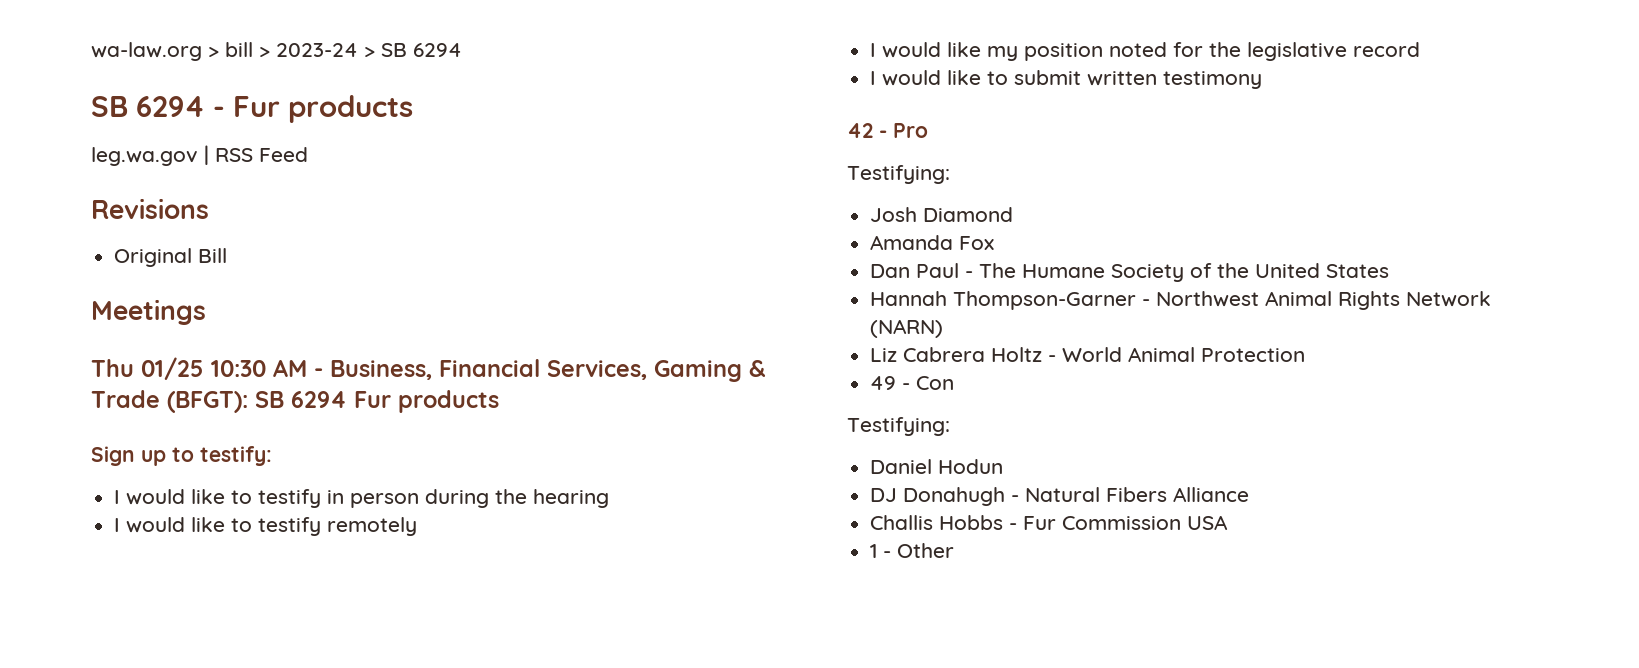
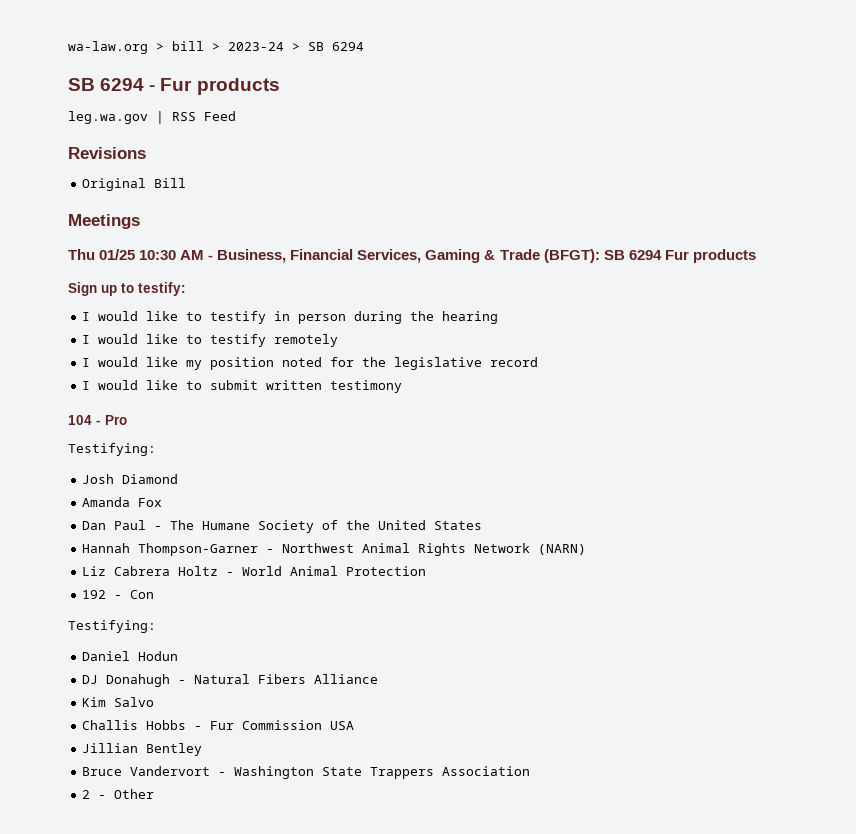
- 42 - Pro
+ 104 - Pro
- 49 - Con
+ 192 - Con
+ Kim Salvo
- 1 - Other
+ Jillian Bentley
+ Bruce Vandervort - Washington State Trappers Association
+ 2 - Other

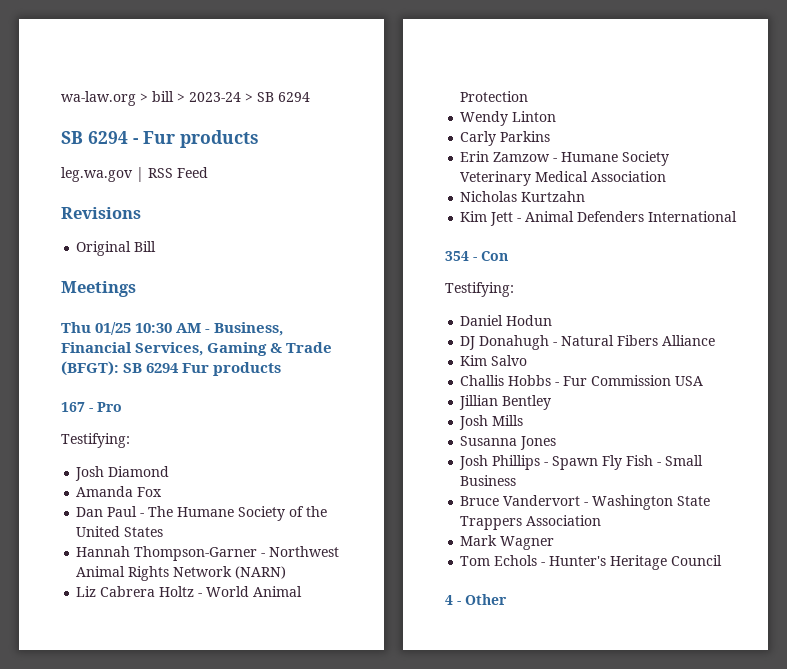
- Sign up to testify:
- I would like to testify in person during the hearing
- I would like to testify remotely
- I would like my position noted for the legislative record
- I would like to submit written testimony
- 104 - Pro
+ 167 - Pro
- 192 - Con
+ Wendy Linton
+ Carly Parkins
+ Erin Zamzow - Humane Society Veterinary Medical Association
+ Nicholas Kurtzahn
+ Kim Jett - Animal Defenders International
+ 354 - Con
+ Josh Mills
+ Susanna Jones
+ Josh Phillips - Spawn Fly Fish - Small Business
- 2 - Other
+ Mark Wagner
+ Tom Echols - Hunter's Heritage Council
+ 4 - Other

